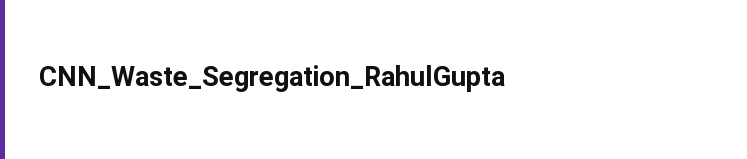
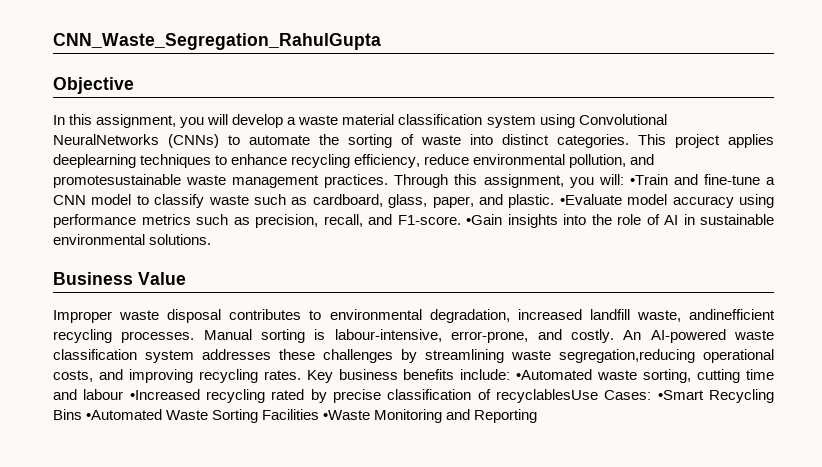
+ Objective
+ In this assignment, you will develop a waste material classification system using Convolutional NeuralNetworks (CNNs) to automate the sorting of waste into distinct categories. This project applies deeplearning techniques to enhance recycling efficiency, reduce environmental pollution, and promotesustainable waste management practices. Through this assignment, you will: •Train and fine-tune a CNN model to classify waste such as cardboard, glass, paper, and plastic. •Evaluate model accuracy using performance metrics such as precision, recall, and F1-score. •Gain insights into the role of AI in sustainable environmental solutions.
+ Business Value
+ Improper waste disposal contributes to environmental degradation, increased landfill waste, andinefficient recycling processes. Manual sorting is labour-intensive, error-prone, and costly. An AI-powered waste classification system addresses these challenges by streamlining waste segregation,reducing operational costs, and improving recycling rates. Key business benefits include: •Automated waste sorting, cutting time and labour •Increased recycling rated by precise classification of recyclablesUse Cases: •Smart Recycling Bins •Automated Waste Sorting Facilities •Waste Monitoring and Reporting

